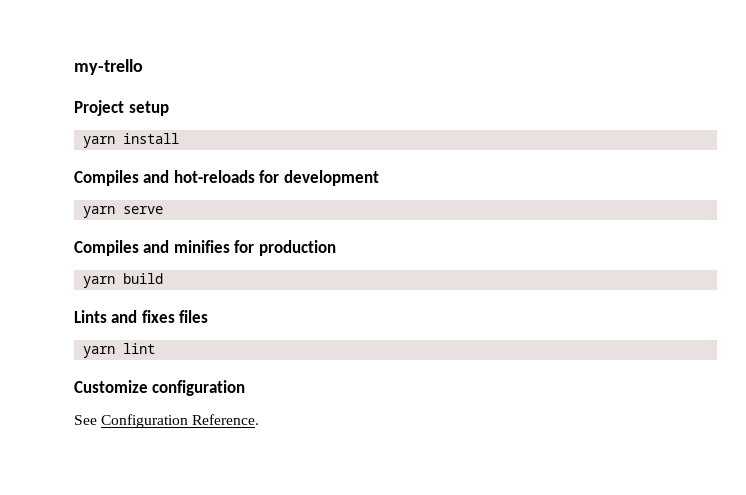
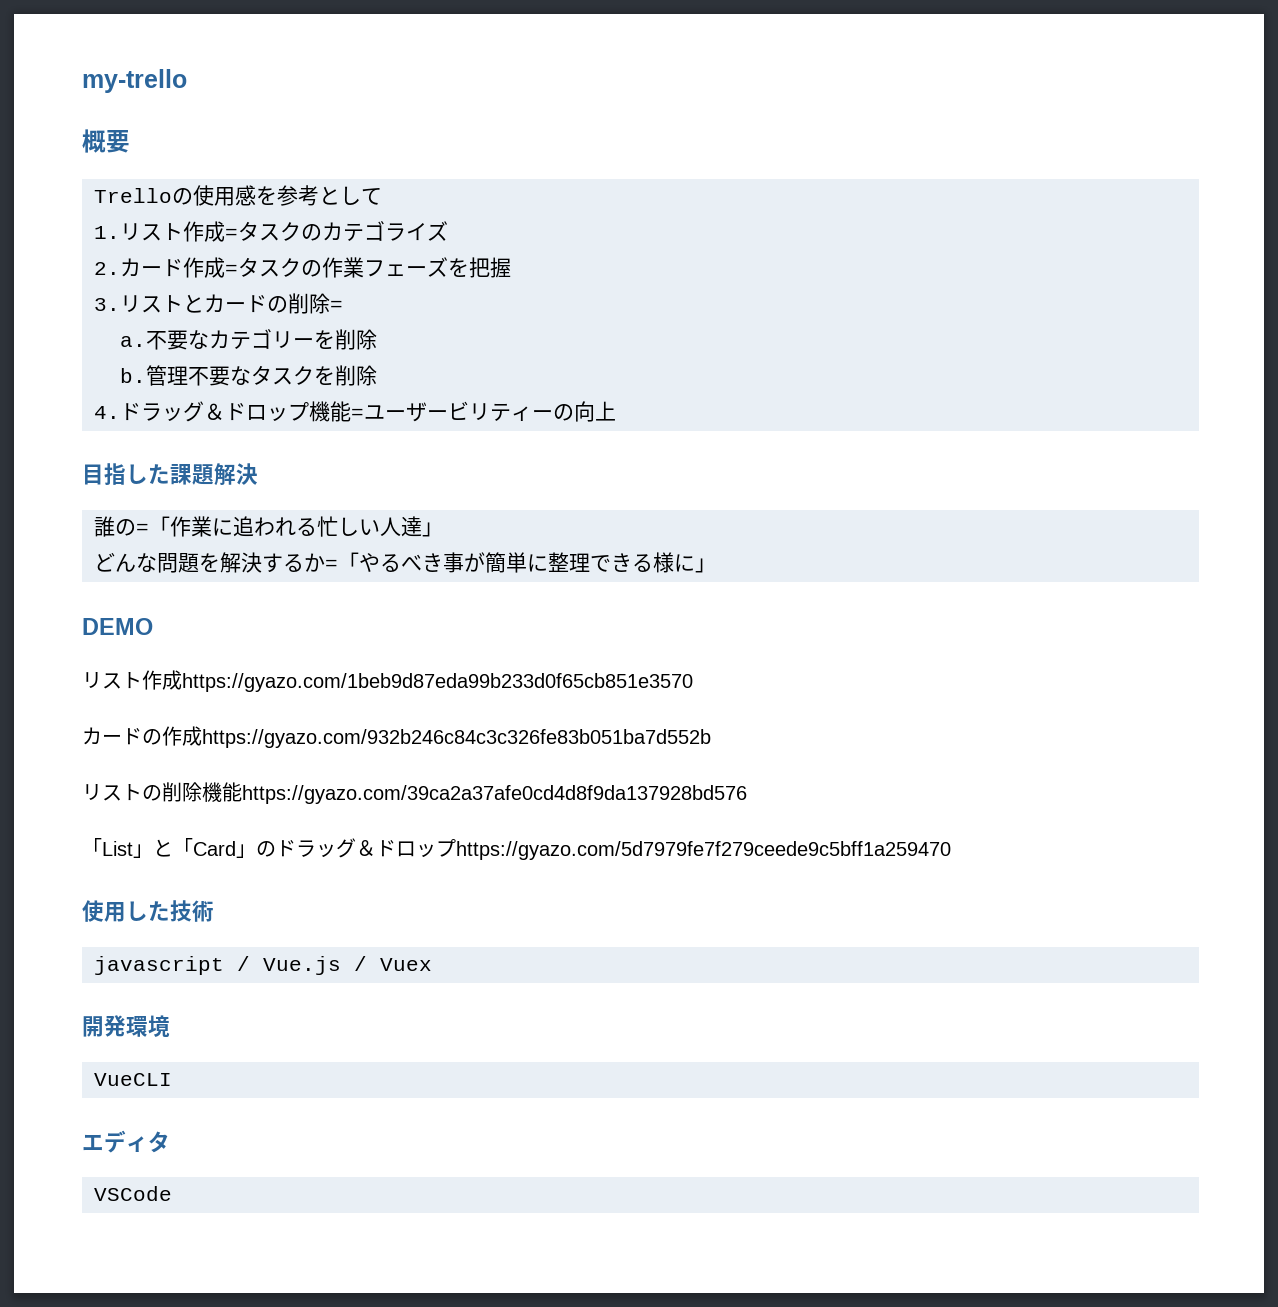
- Project setup
- yarn install
- Compiles and hot-reloads for development
- yarn serve
- Compiles and minifies for production
- yarn build
- Lints and fixes files
- yarn lint
- Customize configuration
- See Configuration Reference.
+ 概要
+ Trelloの使用感を参考として
+ 1.リスト作成=タスクのカテゴライズ
+ 2.カード作成=タスクの作業フェーズを把握
+ 3.リストとカードの削除=
+ a.不要なカテゴリーを削除
+ b.管理不要なタスクを削除
+ 4.ドラッグ＆ドロップ機能=ユーザービリティーの向上
+ 目指した課題解決
+ 誰の=「作業に追われる忙しい人達」
+ どんな問題を解決するか=「やるべき事が簡単に整理できる様に」
+ DEMO
+ リスト作成https://gyazo.com/1beb9d87eda99b233d0f65cb851e3570
+ カードの作成https://gyazo.com/932b246c84c3c326fe83b051ba7d552b
+ リストの削除機能https://gyazo.com/39ca2a37afe0cd4d8f9da137928bd576
+ 「List」と「Card」のドラッグ＆ドロップhttps://gyazo.com/5d7979fe7f279ceede9c5bff1a259470
+ 使用した技術
+ javascript / Vue.js / Vuex
+ 開発環境
+ VueCLI
+ エディタ
+ VSCode

